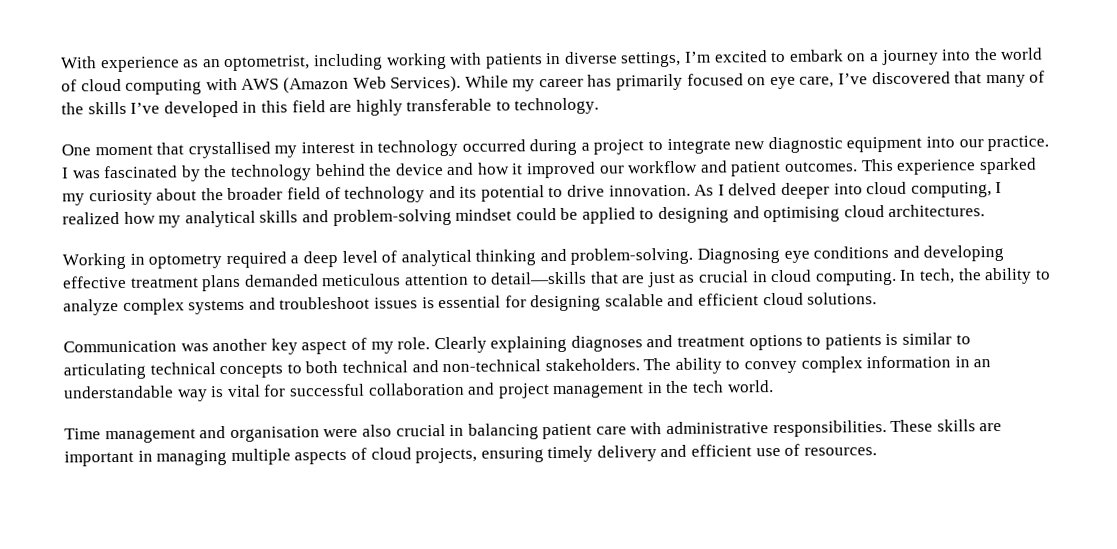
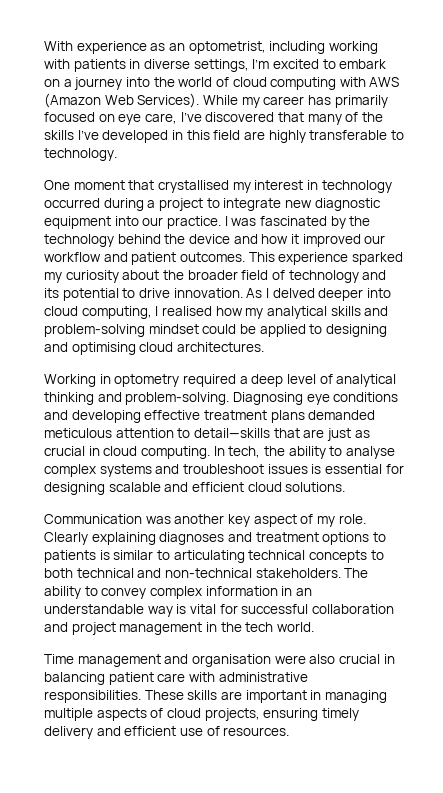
- As I delved deeper into cloud computing, I realized how my analytical skills and problem-solving mindset could be applied to designing and optimising cloud architectures.
+ As I delved deeper into cloud computing, I realised how my analytical skills and problem-solving mindset could be applied to designing and optimising cloud architectures.
- In tech, the ability to analyze complex systems and troubleshoot issues is essential for designing scalable and efficient cloud solutions.
+ In tech, the ability to analyse complex systems and troubleshoot issues is essential for designing scalable and efficient cloud solutions.

